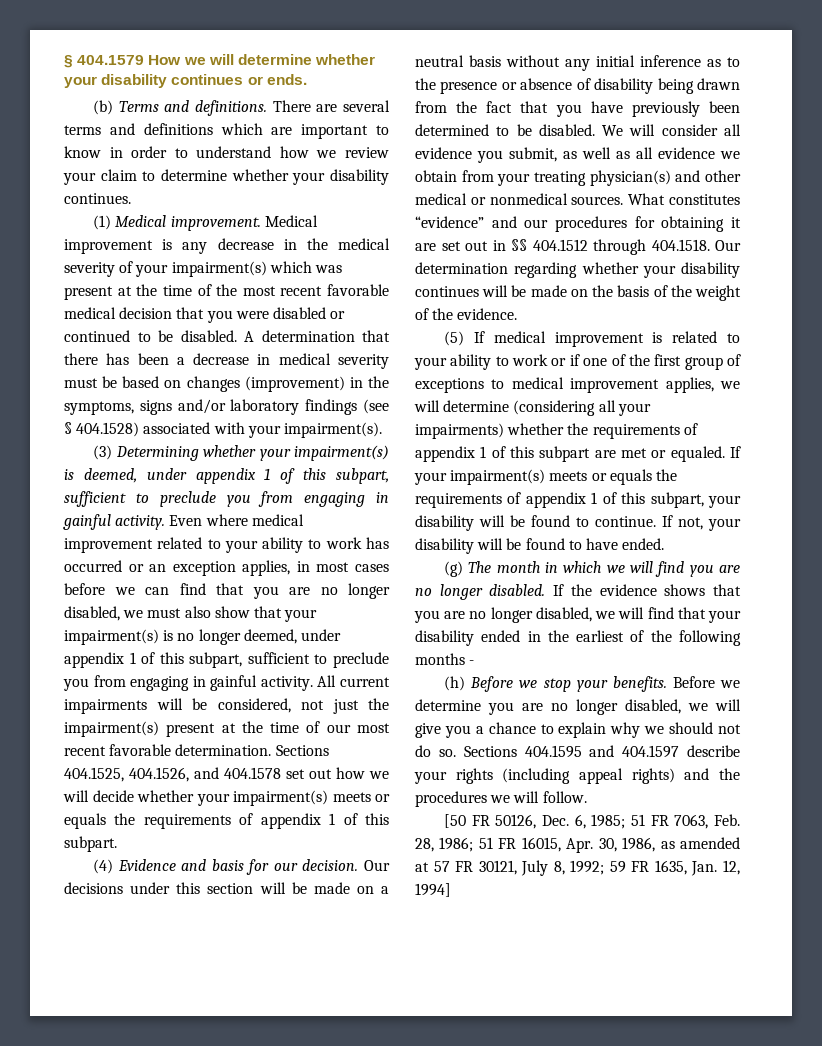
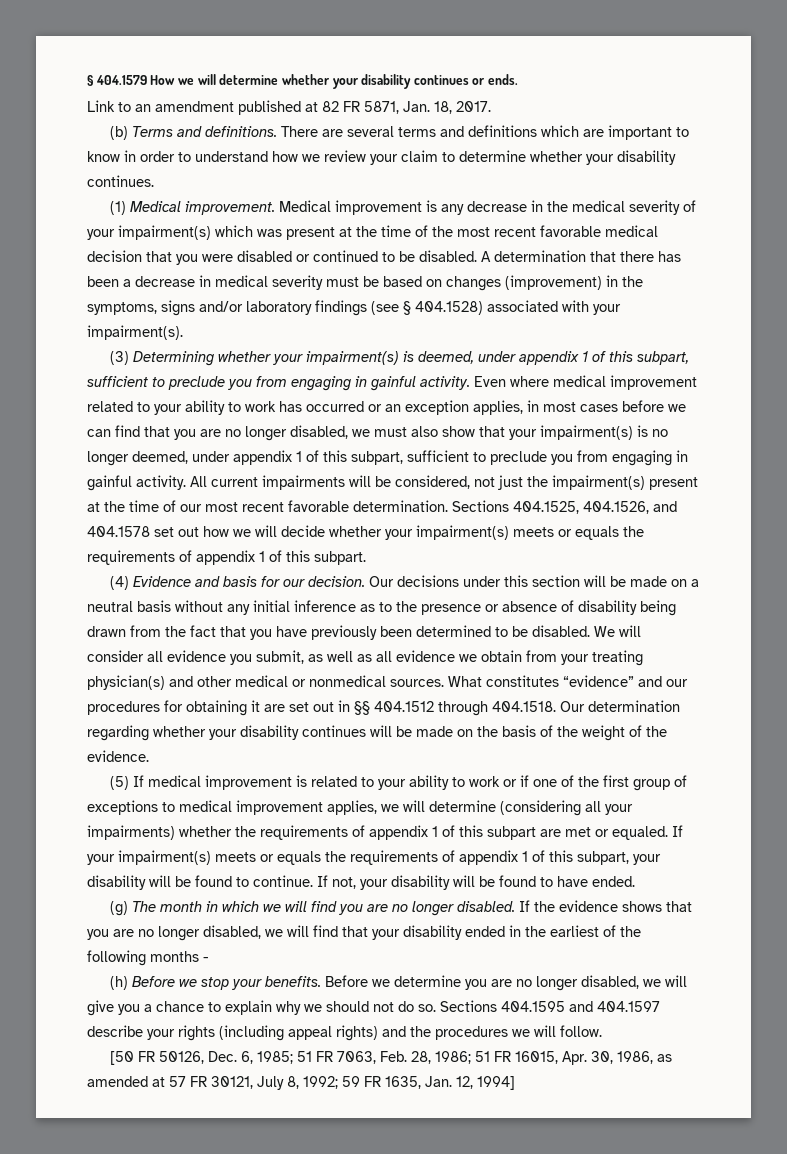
+ Link to an amendment published at 82 FR 5871, Jan. 18, 2017.

